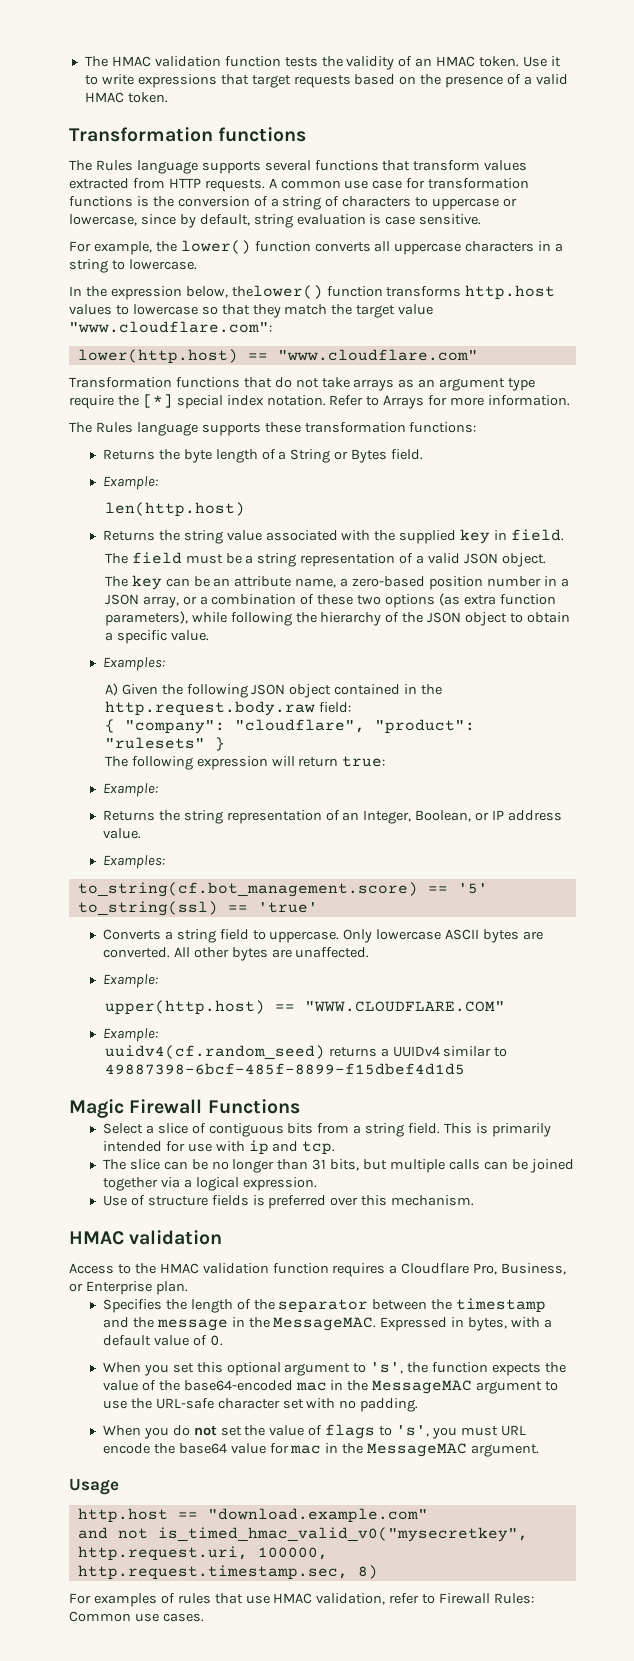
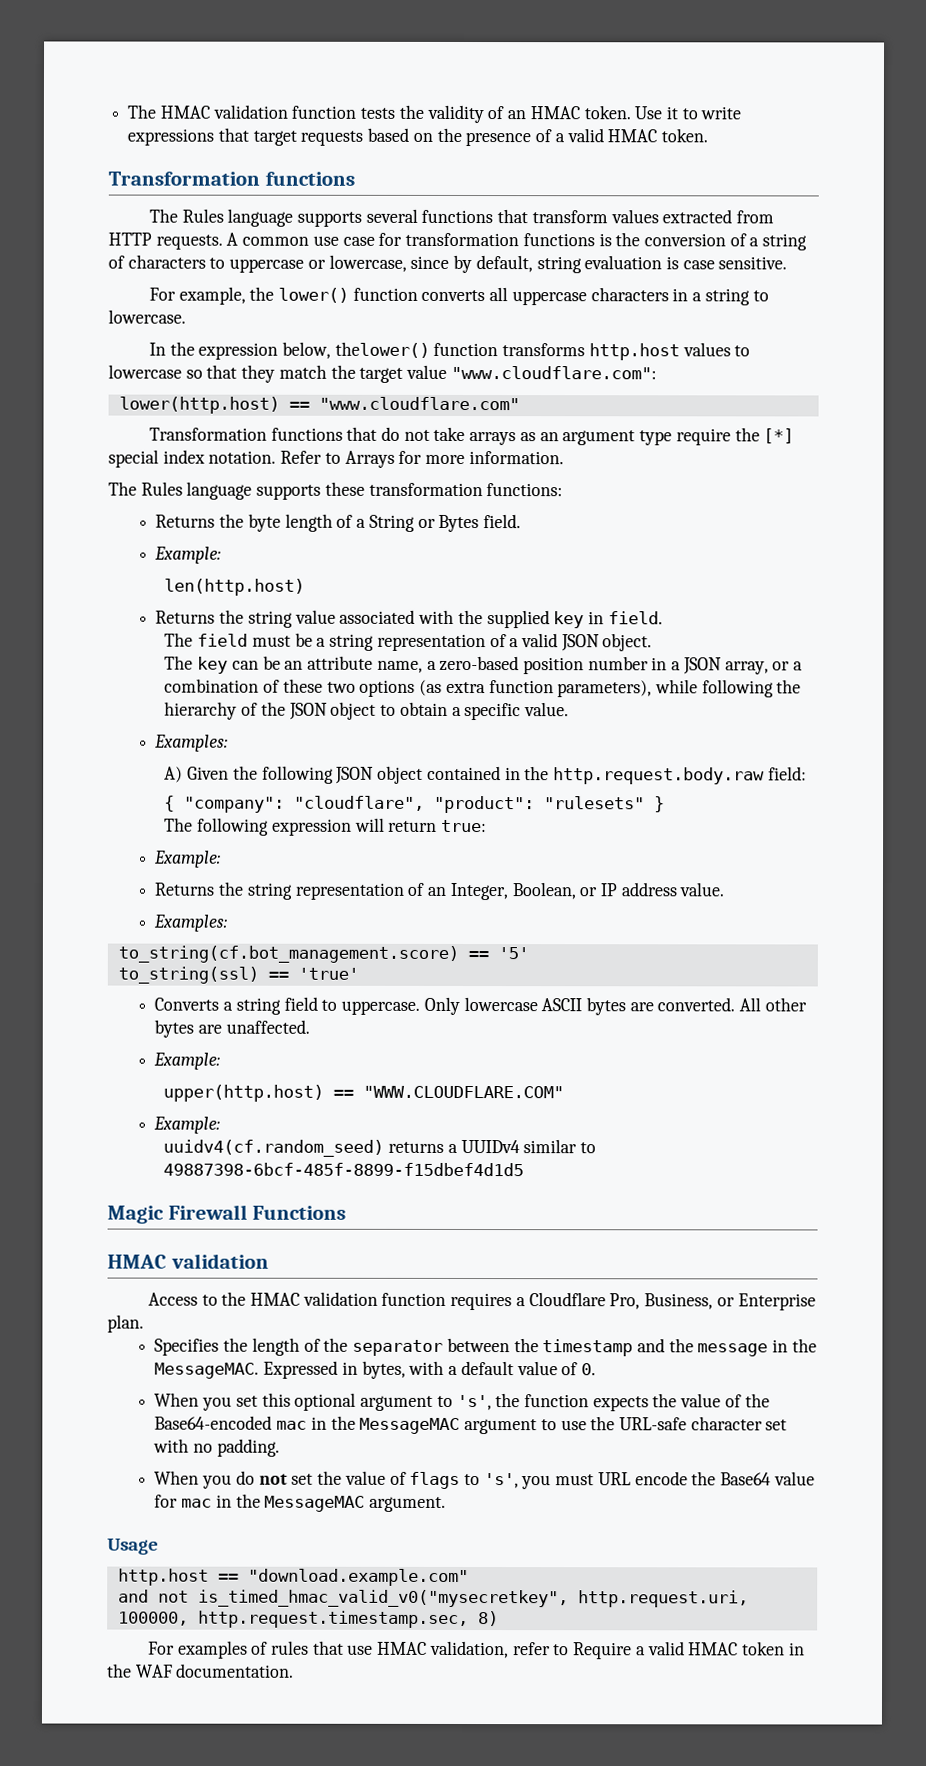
- Select a slice of contiguous bits from a string field. This is primarily intended for use with ip and tcp.
- The slice can be no longer than 31 bits, but multiple calls can be joined together via a logical expression.
- Use of structure fields is preferred over this mechanism.
- When you set this optional argument to 's', the function expects the value of the base64-encoded mac in the MessageMAC argument to use the URL-safe character set with no padding.
+ When you set this optional argument to 's', the function expects the value of the Base64-encoded mac in the MessageMAC argument to use the URL-safe character set with no padding.
- When you do not set the value of flags to 's', you must URL encode the base64 value for mac in the MessageMAC argument.
+ When you do not set the value of flags to 's', you must URL encode the Base64 value for mac in the MessageMAC argument.
- For examples of rules that use HMAC validation, refer to Firewall Rules: Common use cases.
+ For examples of rules that use HMAC validation, refer to Require a valid HMAC token in the WAF documentation.

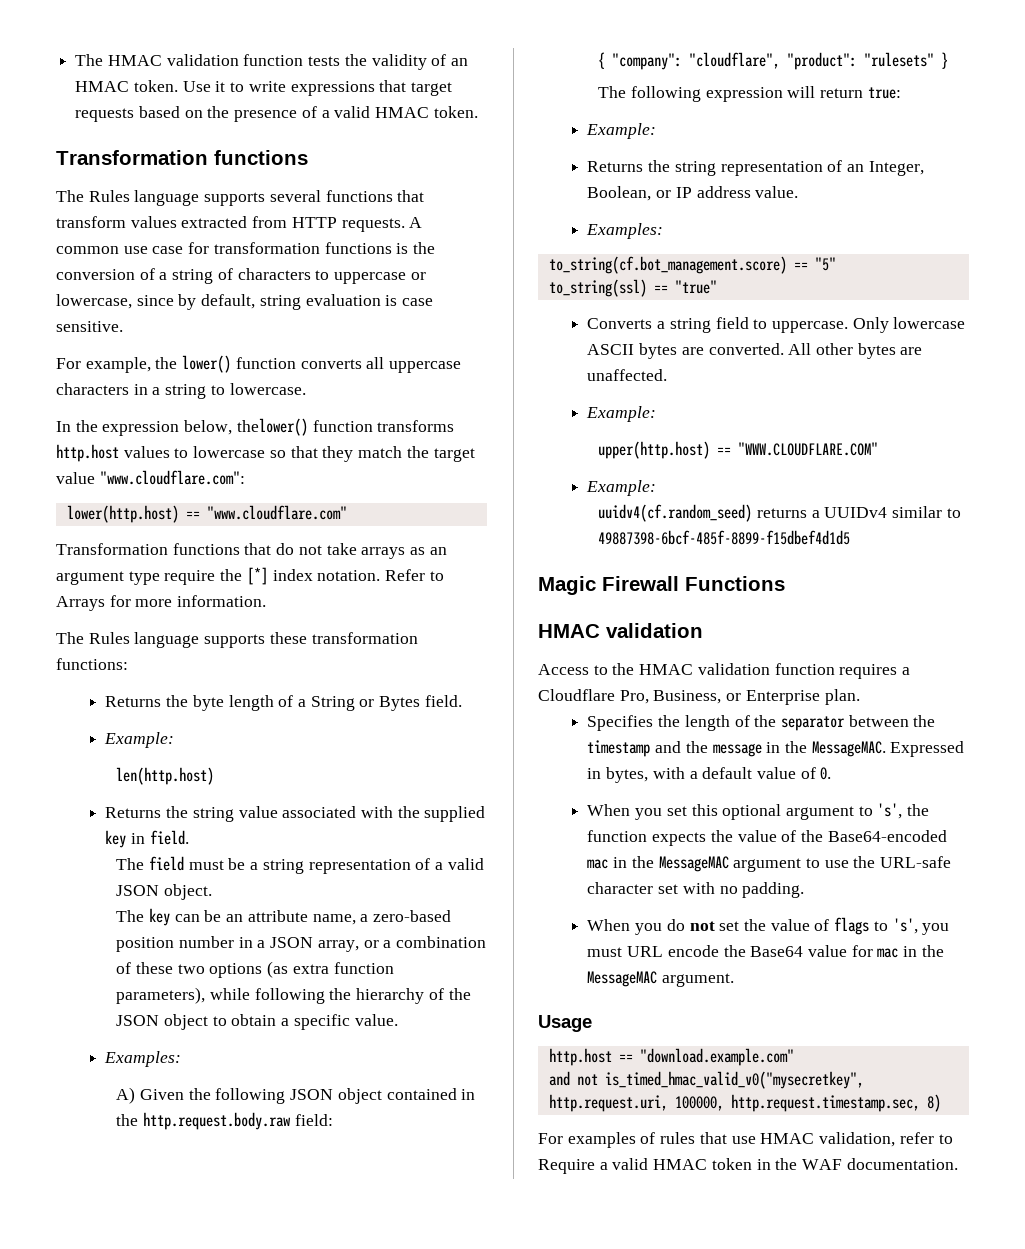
- Transformation functions that do not take arrays as an argument type require the [*] special index notation.
+ Transformation functions that do not take arrays as an argument type require the [*] index notation.
- to_string(cf.bot_management.score) == '5'
+ to_string(cf.bot_management.score) == "5"
- to_string(ssl) == 'true'
+ to_string(ssl) == "true"

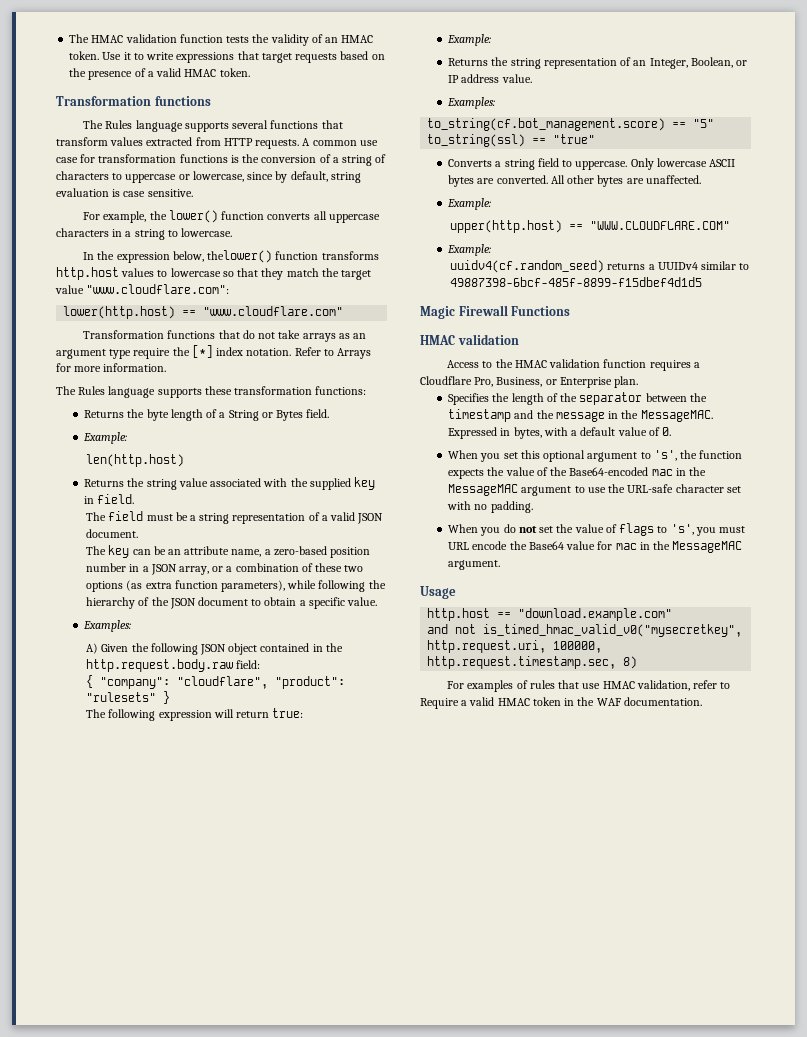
- The field must be a string representation of a valid JSON object.
+ The field must be a string representation of a valid JSON document.
- The key can be an attribute name, a zero-based position number in a JSON array, or a combination of these two options (as extra function parameters), while following the hierarchy of the JSON object to obtain a specific value.
+ The key can be an attribute name, a zero-based position number in a JSON array, or a combination of these two options (as extra function parameters), while following the hierarchy of the JSON document to obtain a specific value.

